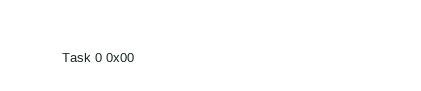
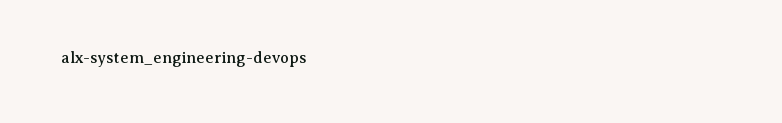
- Task 0 0x00
+ alx-system_engineering-devops

